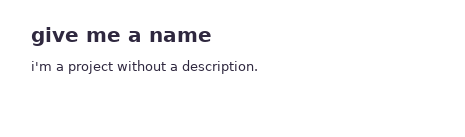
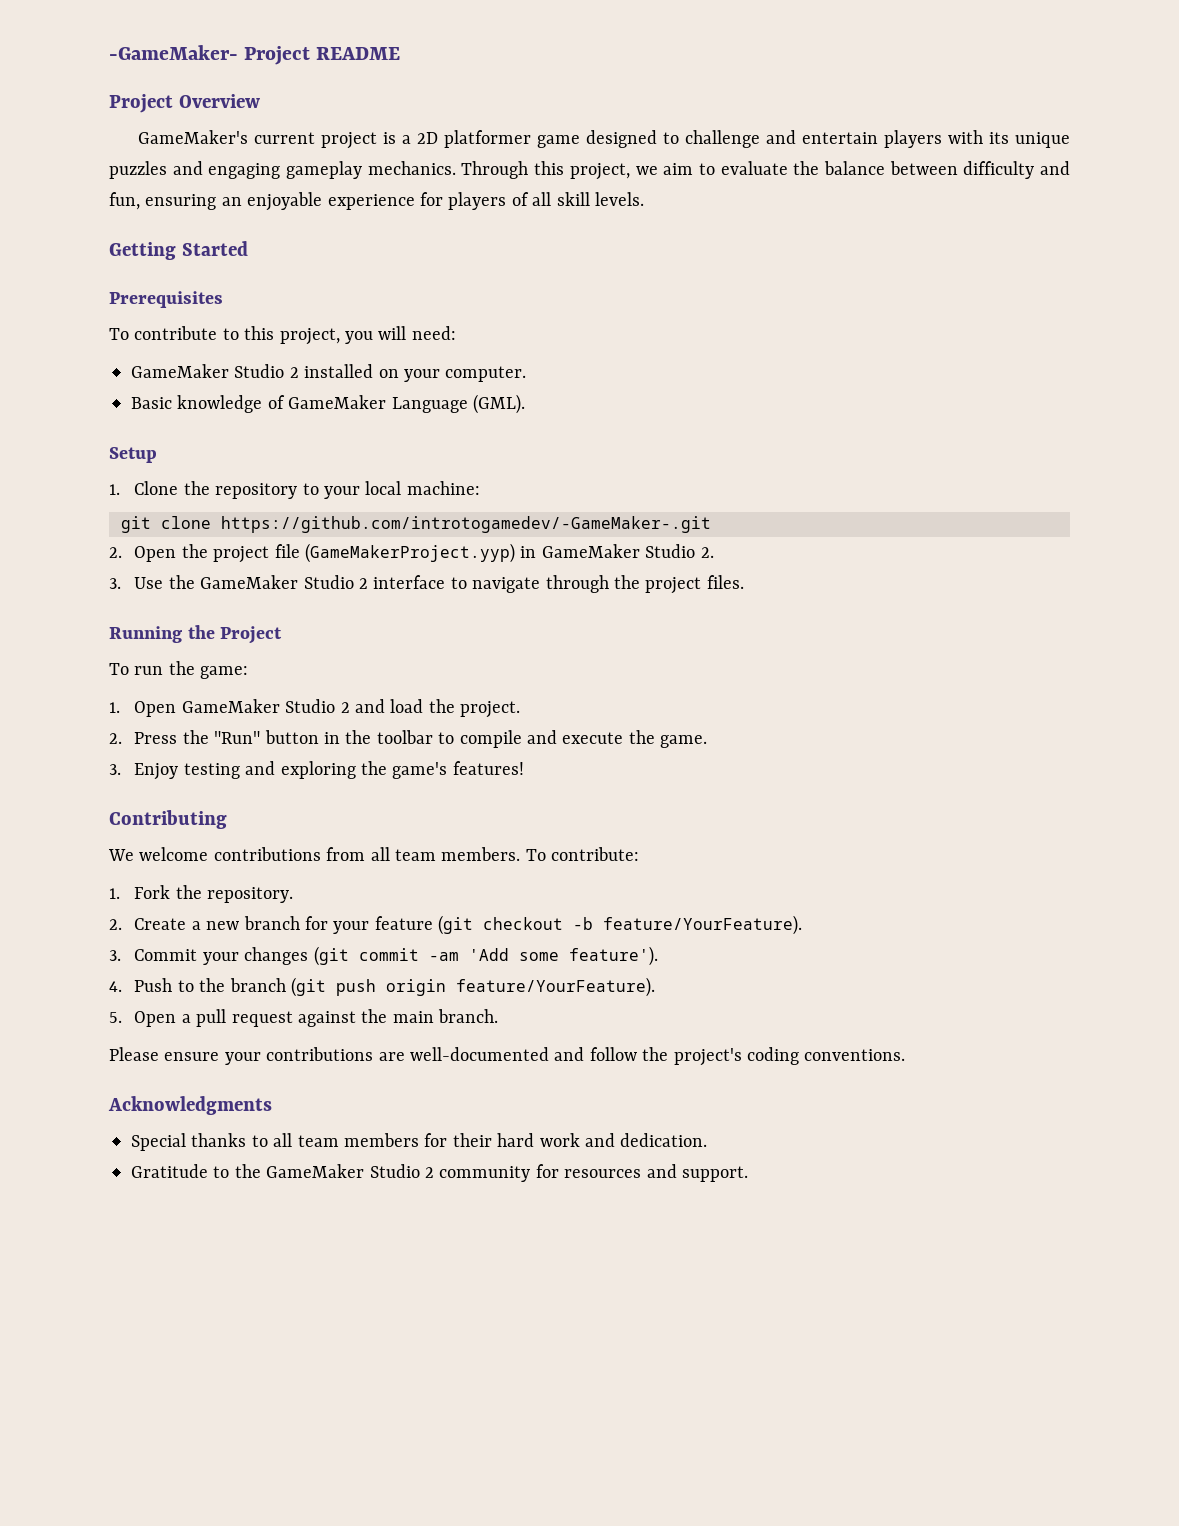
- give me a name
- i'm a project without a description.
+ -GameMaker- Project README
+ Project Overview
+ GameMaker's current project is a 2D platformer game designed to challenge and entertain players with its unique puzzles and engaging gameplay mechanics. Through this project, we aim to evaluate the balance between difficulty and fun, ensuring an enjoyable experience for players of all skill levels.
+ Getting Started
+ Prerequisites
+ To contribute to this project, you will need:
+ GameMaker Studio 2 installed on your computer.
+ Basic knowledge of GameMaker Language (GML).
+ Setup
+ 1. Clone the repository to your local machine:
+ git clone https://github.com/introtogamedev/-GameMaker-.git
+ 2. Open the project file (GameMakerProject.yyp) in GameMaker Studio 2.
+ 3. Use the GameMaker Studio 2 interface to navigate through the project files.
+ Running the Project
+ To run the game:
+ 1. Open GameMaker Studio 2 and load the project.
+ 2. Press the "Run" button in the toolbar to compile and execute the game.
+ 3. Enjoy testing and exploring the game's features!
+ Contributing
+ We welcome contributions from all team members. To contribute:
+ 1. Fork the repository.
+ 2. Create a new branch for your feature (git checkout -b feature/YourFeature).
+ 3. Commit your changes (git commit -am 'Add some feature').
+ 4. Push to the branch (git push origin feature/YourFeature).
+ 5. Open a pull request against the main branch.
+ Please ensure your contributions are well-documented and follow the project's coding conventions.
+ Acknowledgments
+ Special thanks to all team members for their hard work and dedication.
+ Gratitude to the GameMaker Studio 2 community for resources and support.

